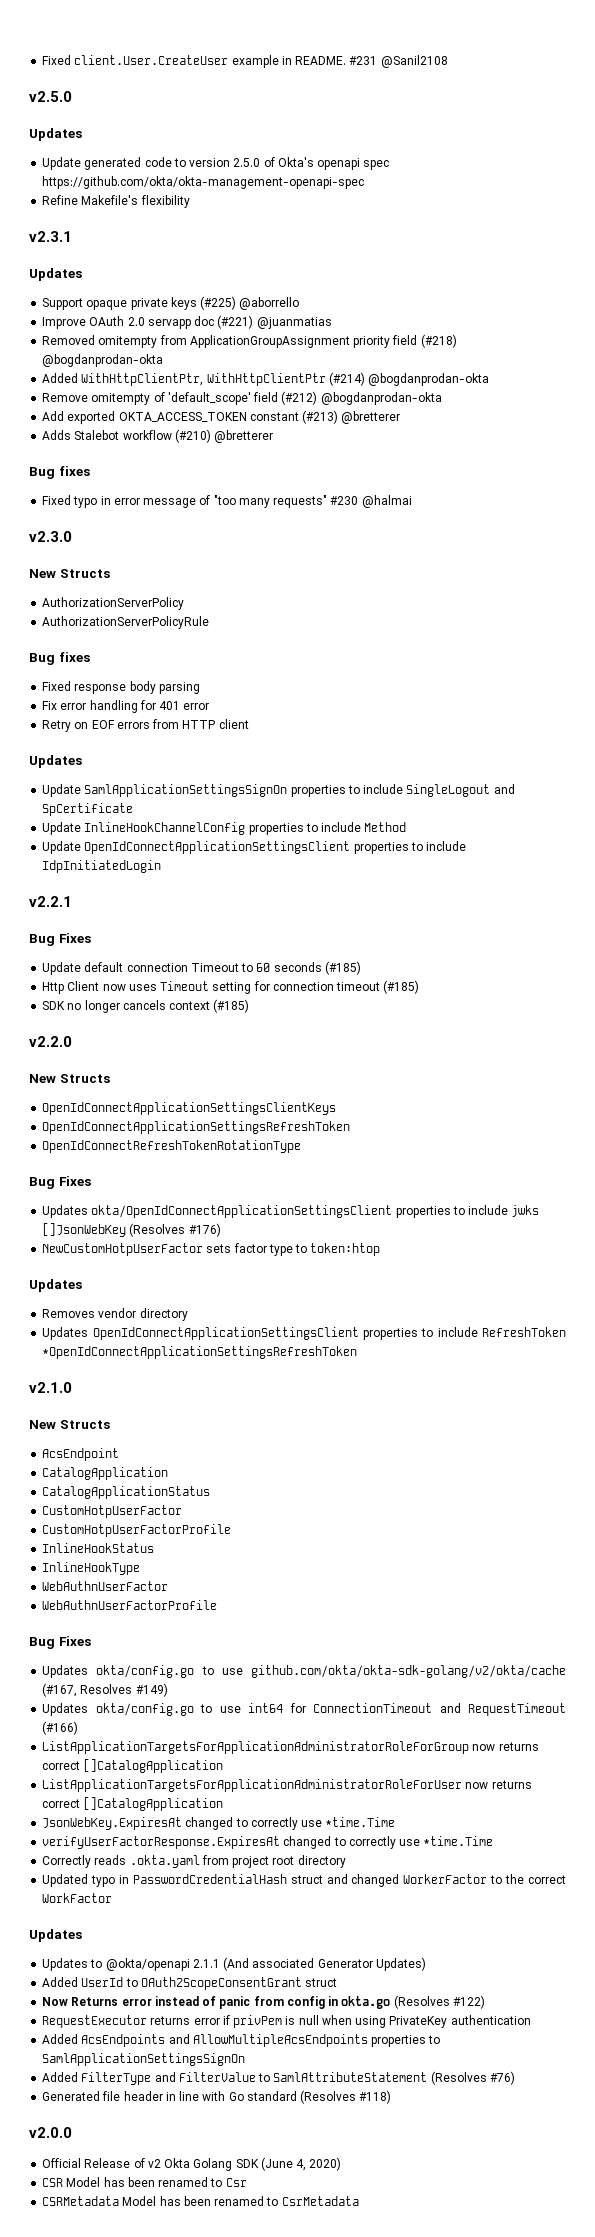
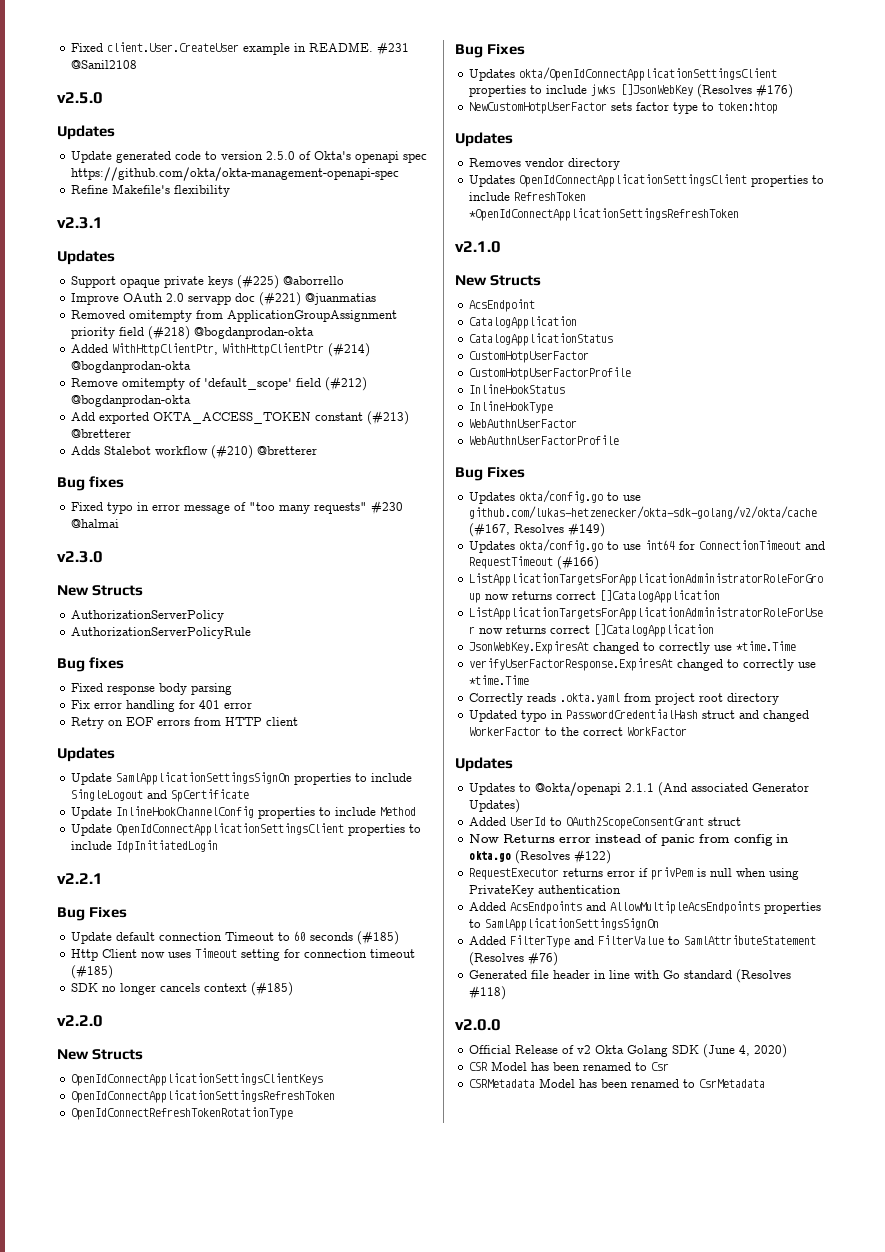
- Updates okta/config.go to use github.com/okta/okta-sdk-golang/v2/okta/cache (#167, Resolves #149)
+ Updates okta/config.go to use github.com/lukas-hetzenecker/okta-sdk-golang/v2/okta/cache (#167, Resolves #149)

